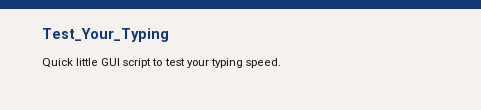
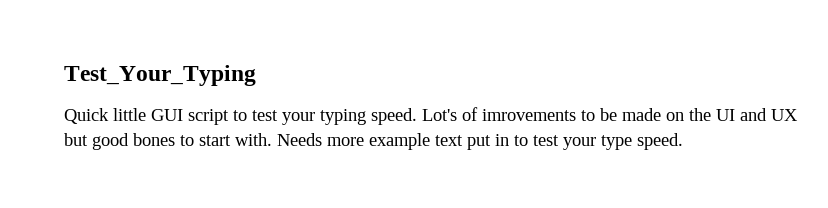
+ Lot's of imrovements to be made on the UI and UX but good bones to start with. Needs more example text put in to test your type speed.

